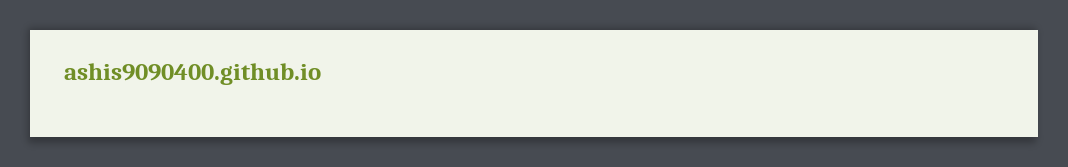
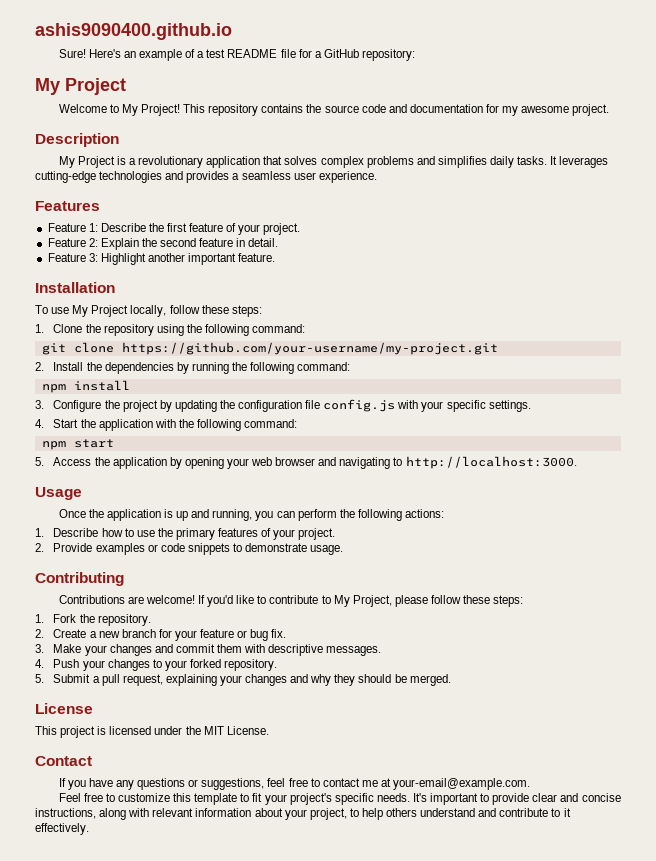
+ Sure! Here's an example of a test README file for a GitHub repository:
+ My Project
+ Welcome to My Project! This repository contains the source code and documentation for my awesome project.
+ Description
+ My Project is a revolutionary application that solves complex problems and simplifies daily tasks. It leverages cutting-edge technologies and provides a seamless user experience.
+ Features
+ Feature 1: Describe the first feature of your project.
+ Feature 2: Explain the second feature in detail.
+ Feature 3: Highlight another important feature.
+ Installation
+ To use My Project locally, follow these steps:
+ 1. Clone the repository using the following command:
+ git clone https://github.com/your-username/my-project.git
+ 2. Install the dependencies by running the following command:
+ npm install
+ 3. Configure the project by updating the configuration file config.js with your specific settings.
+ 4. Start the application with the following command:
+ npm start
+ 5. Access the application by opening your web browser and navigating to http://localhost:3000.
+ Usage
+ Once the application is up and running, you can perform the following actions:
+ 1. Describe how to use the primary features of your project.
+ 2. Provide examples or code snippets to demonstrate usage.
+ Contributing
+ Contributions are welcome! If you'd like to contribute to My Project, please follow these steps:
+ 1. Fork the repository.
+ 2. Create a new branch for your feature or bug fix.
+ 3. Make your changes and commit them with descriptive messages.
+ 4. Push your changes to your forked repository.
+ 5. Submit a pull request, explaining your changes and why they should be merged.
+ License
+ This project is licensed under the MIT License.
+ Contact
+ If you have any questions or suggestions, feel free to contact me at your-email@example.com.
+ Feel free to customize this template to fit your project's specific needs. It's important to provide clear and concise instructions, along with relevant information about your project, to help others understand and contribute to it effectively.

